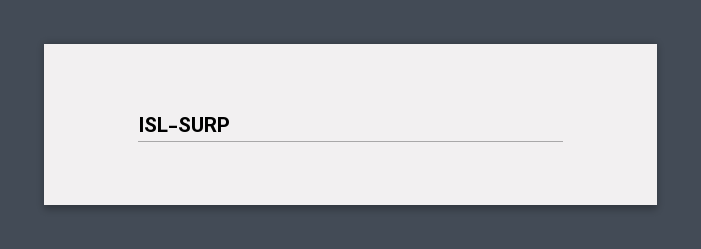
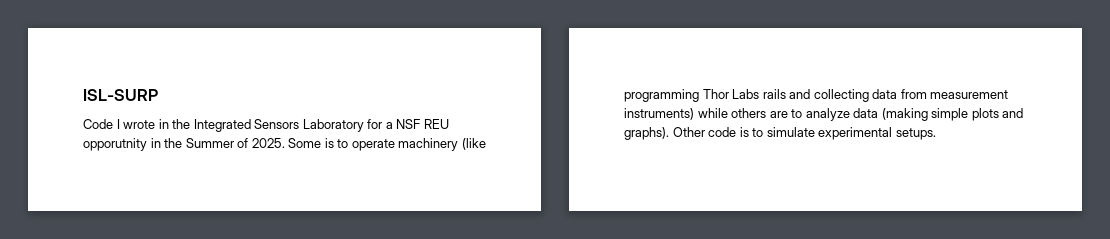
+ Code I wrote in the Integrated Sensors Laboratory for a NSF REU opporutnity in the Summer of 2025. Some is to operate machinery (like programming Thor Labs rails and collecting data from measurement instruments) while others are to analyze data (making simple plots and graphs). Other code is to simulate experimental setups.

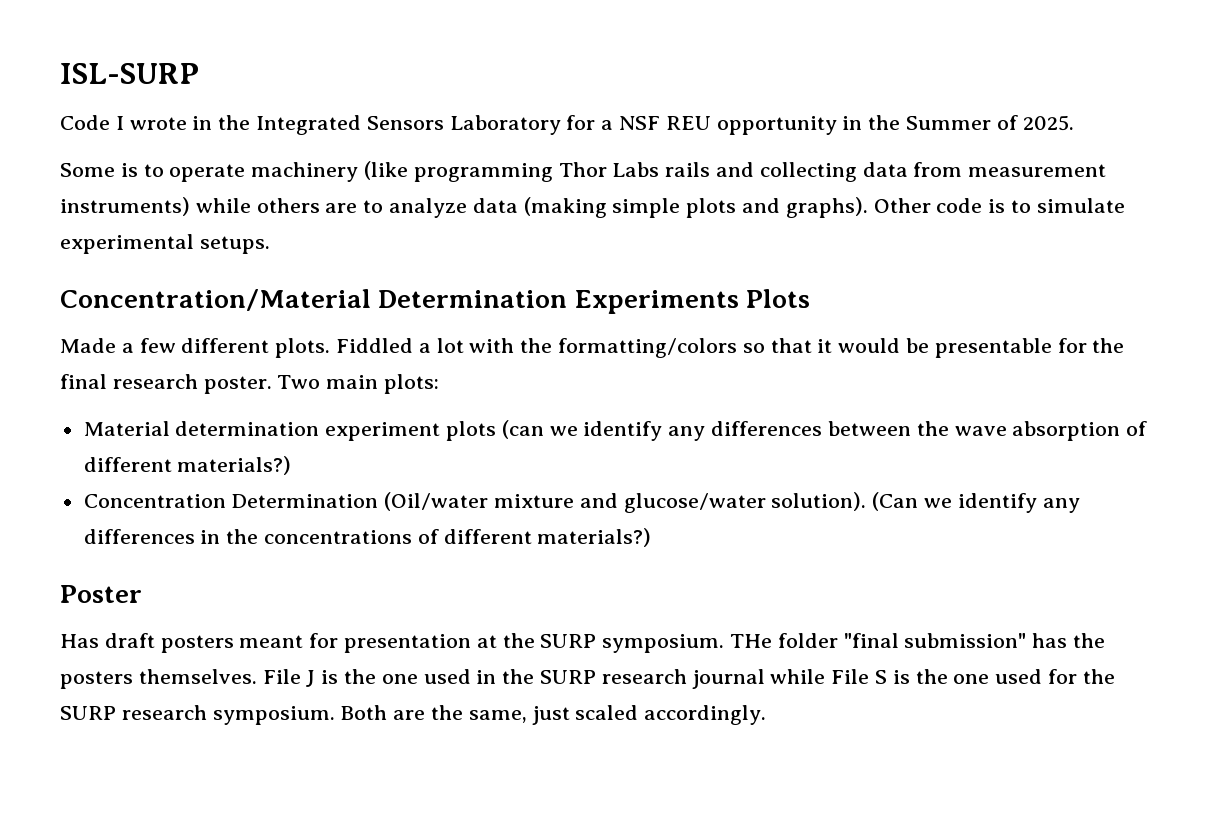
- Code I wrote in the Integrated Sensors Laboratory for a NSF REU opporutnity in the Summer of 2025. Some is to operate machinery (like programming Thor Labs rails and collecting data from measurement instruments) while others are to analyze data (making simple plots and graphs).
+ Code I wrote in the Integrated Sensors Laboratory for a NSF REU opportunity in the Summer of 2025.
+ Some is to operate machinery (like programming Thor Labs rails and collecting data from measurement instruments) while others are to analyze data (making simple plots and graphs).
+ Concentration/Material Determination Experiments Plots
+ Made a few different plots. Fiddled a lot with the formatting/colors so that it would be presentable for the final research poster. Two main plots:
+ Material determination experiment plots (can we identify any differences between the wave absorption of different materials?)
+ Concentration Determination (Oil/water mixture and glucose/water solution). (Can we identify any differences in the concentrations of different materials?)
+ Poster
+ Has draft posters meant for presentation at the SURP symposium. THe folder "final submission" has the posters themselves. File J is the one used in the SURP research journal while File S is the one used for the SURP research symposium. Both are the same, just scaled accordingly.

